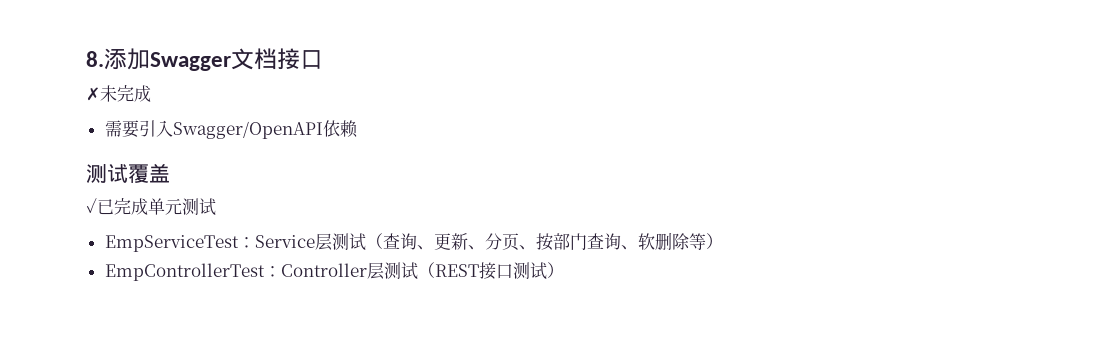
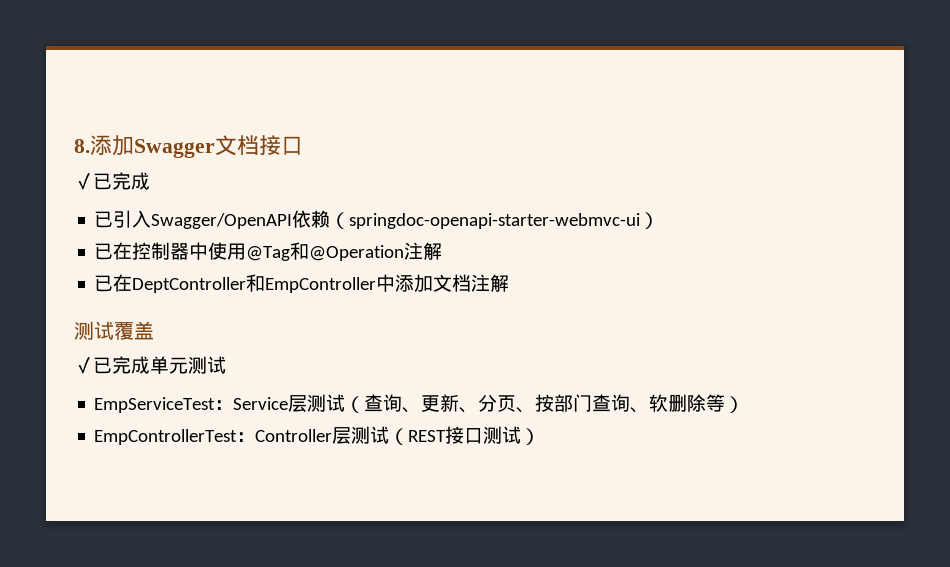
  8.添加Swagger文档接口
- ✗未完成
+ ✓已完成
- 需要引入Swagger/OpenAPI依赖
+ 已引入Swagger/OpenAPI依赖（springdoc-openapi-starter-webmvc-ui）
+ 已在控制器中使用@Tag和@Operation注解
+ 已在DeptController和EmpController中添加文档注解

